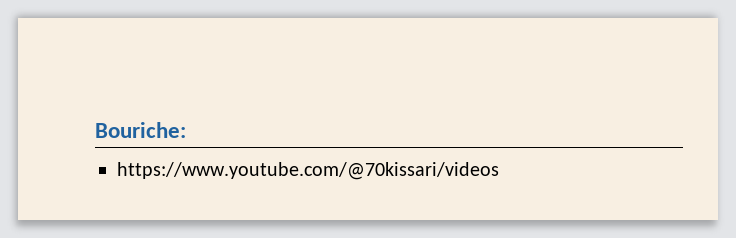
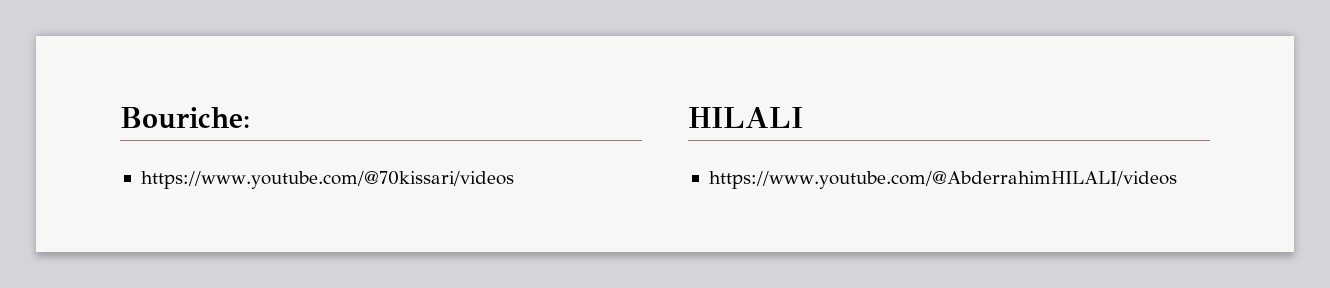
+ HILALI
+ https://www.youtube.com/@AbderrahimHILALI/videos

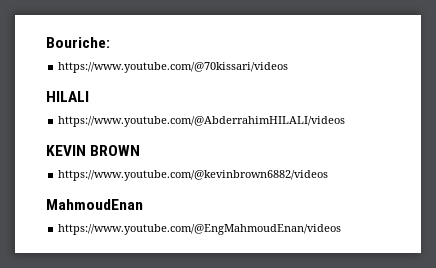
+ KEVIN BROWN
+ https://www.youtube.com/@kevinbrown6882/videos
+ MahmoudEnan
+ https://www.youtube.com/@EngMahmoudEnan/videos

